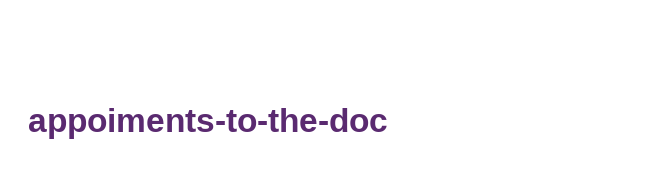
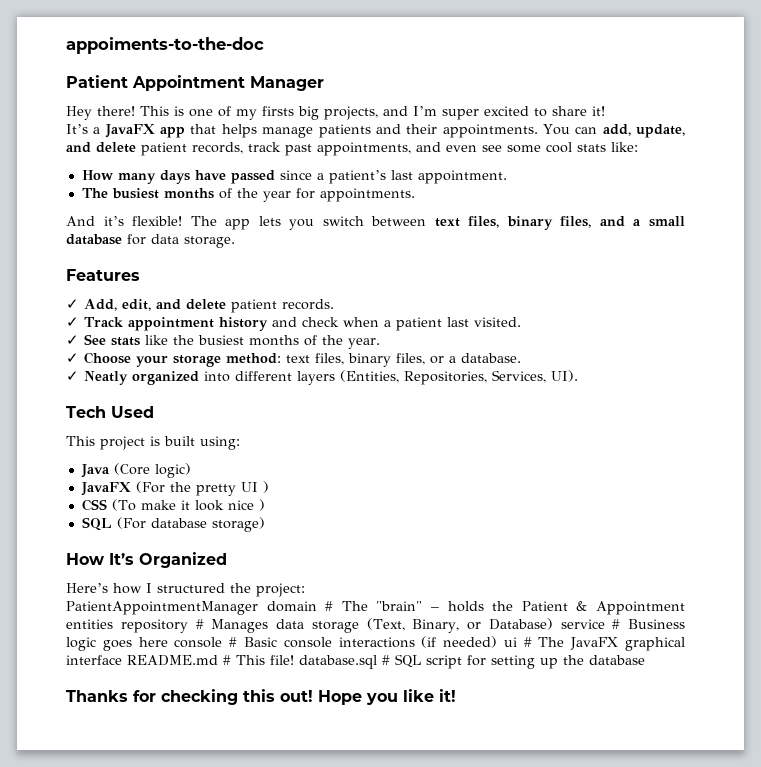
+ Patient Appointment Manager
+ Hey there! This is one of my firsts big projects, and I’m super excited to share it!
+ It’s a JavaFX app that helps manage patients and their appointments. You can add, update, and delete patient records, track past appointments, and even see some cool stats like:
+ How many days have passed since a patient’s last appointment.
+ The busiest months of the year for appointments.
+ And it’s flexible! The app lets you switch between text files, binary files, and a small database for data storage.
+ Features
+ ✓ Add, edit, and delete patient records.
+ ✓ Track appointment history and check when a patient last visited.
+ ✓ See stats like the busiest months of the year.
+ ✓ Choose your storage method: text files, binary files, or a database.
+ ✓ Neatly organized into different layers (Entities, Repositories, Services, UI).
+ Tech Used
+ This project is built using:
+ Java (Core logic)
+ JavaFX (For the pretty UI )
+ CSS (To make it look nice )
+ SQL (For database storage)
+ How It’s Organized
+ Here’s how I structured the project:
+ PatientAppointmentManager domain # The "brain" – holds the Patient & Appointment entities repository # Manages data storage (Text, Binary, or Database) service # Business logic goes here console # Basic console interactions (if needed) ui # The JavaFX graphical interface README.md # This file! database.sql # SQL script for setting up the database
+ Thanks for checking this out! Hope you like it!

